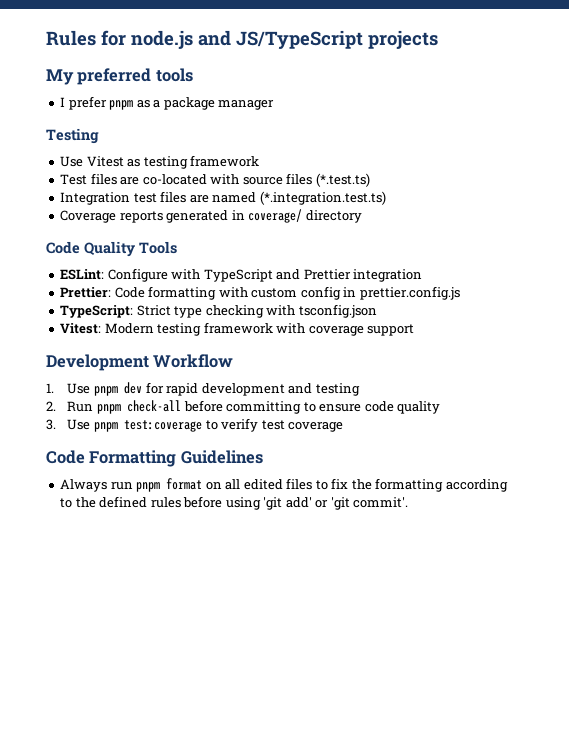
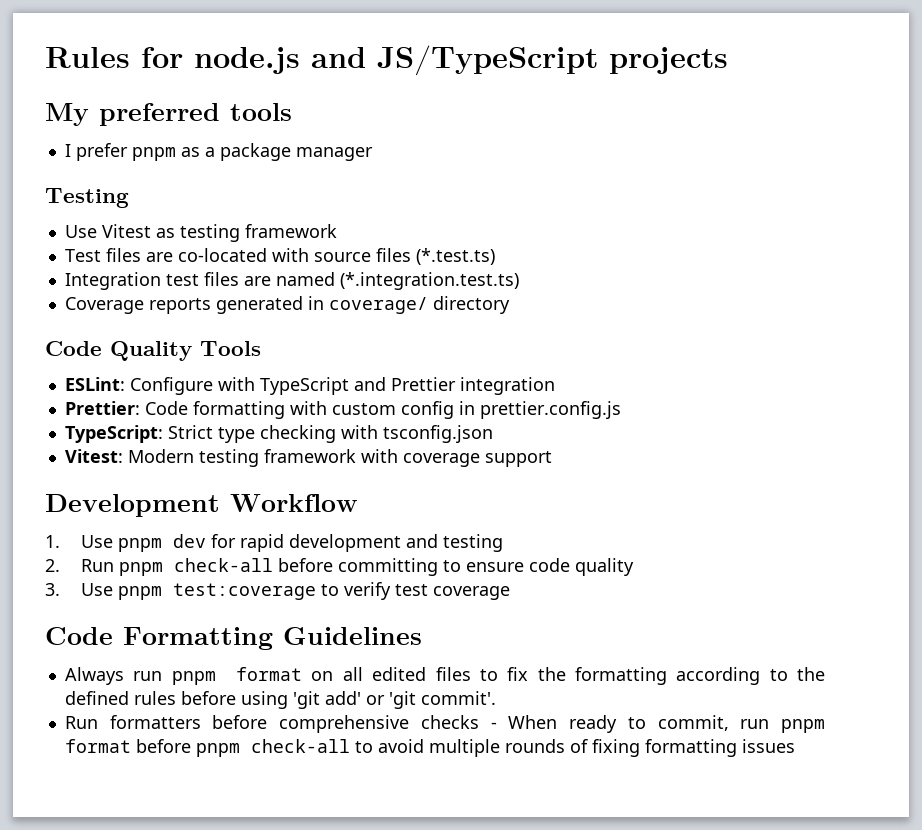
+ Run formatters before comprehensive checks - When ready to commit, run pnpm format before pnpm check-all to avoid multiple rounds of fixing formatting issues

